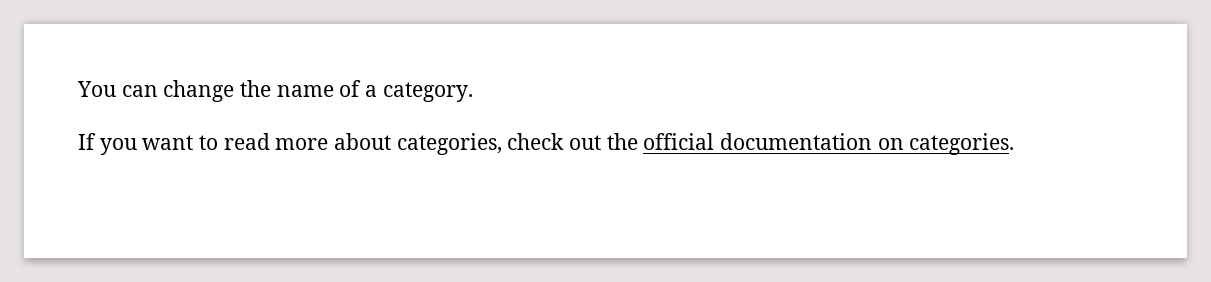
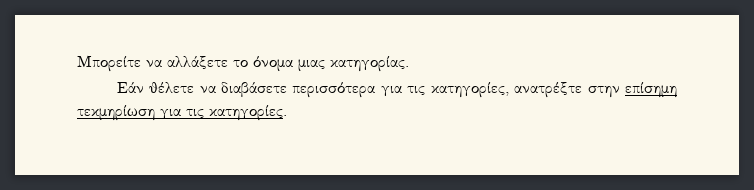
- You can change the name of a category.
- If you want to read more about categories, check out the official documentation on categories.
+ Μπορείτε να αλλάξετε το όνομα μιας κατηγορίας.
+ Εάν θέλετε να διαβάσετε περισσότερα για τις κατηγορίες, ανατρέξτε στην επίσημη τεκμηρίωση για τις κατηγορίες.

